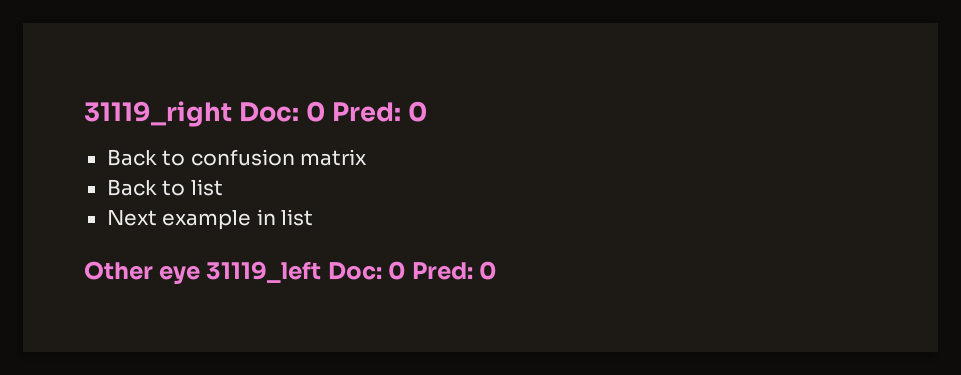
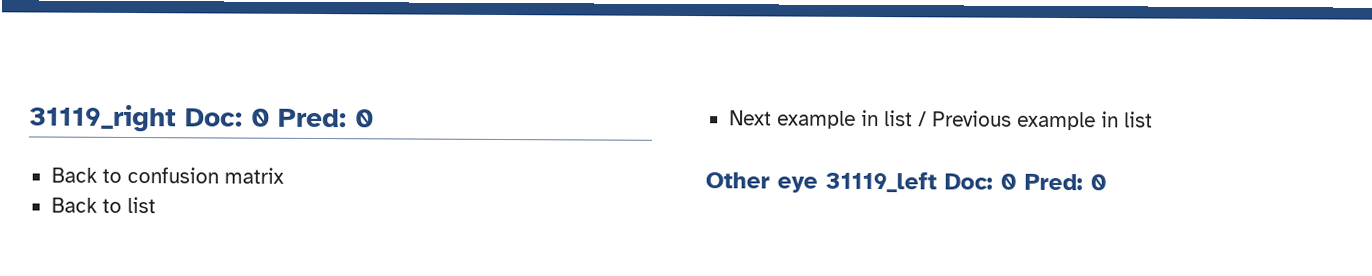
- Next example in list
+ Next example in list / Previous example in list

